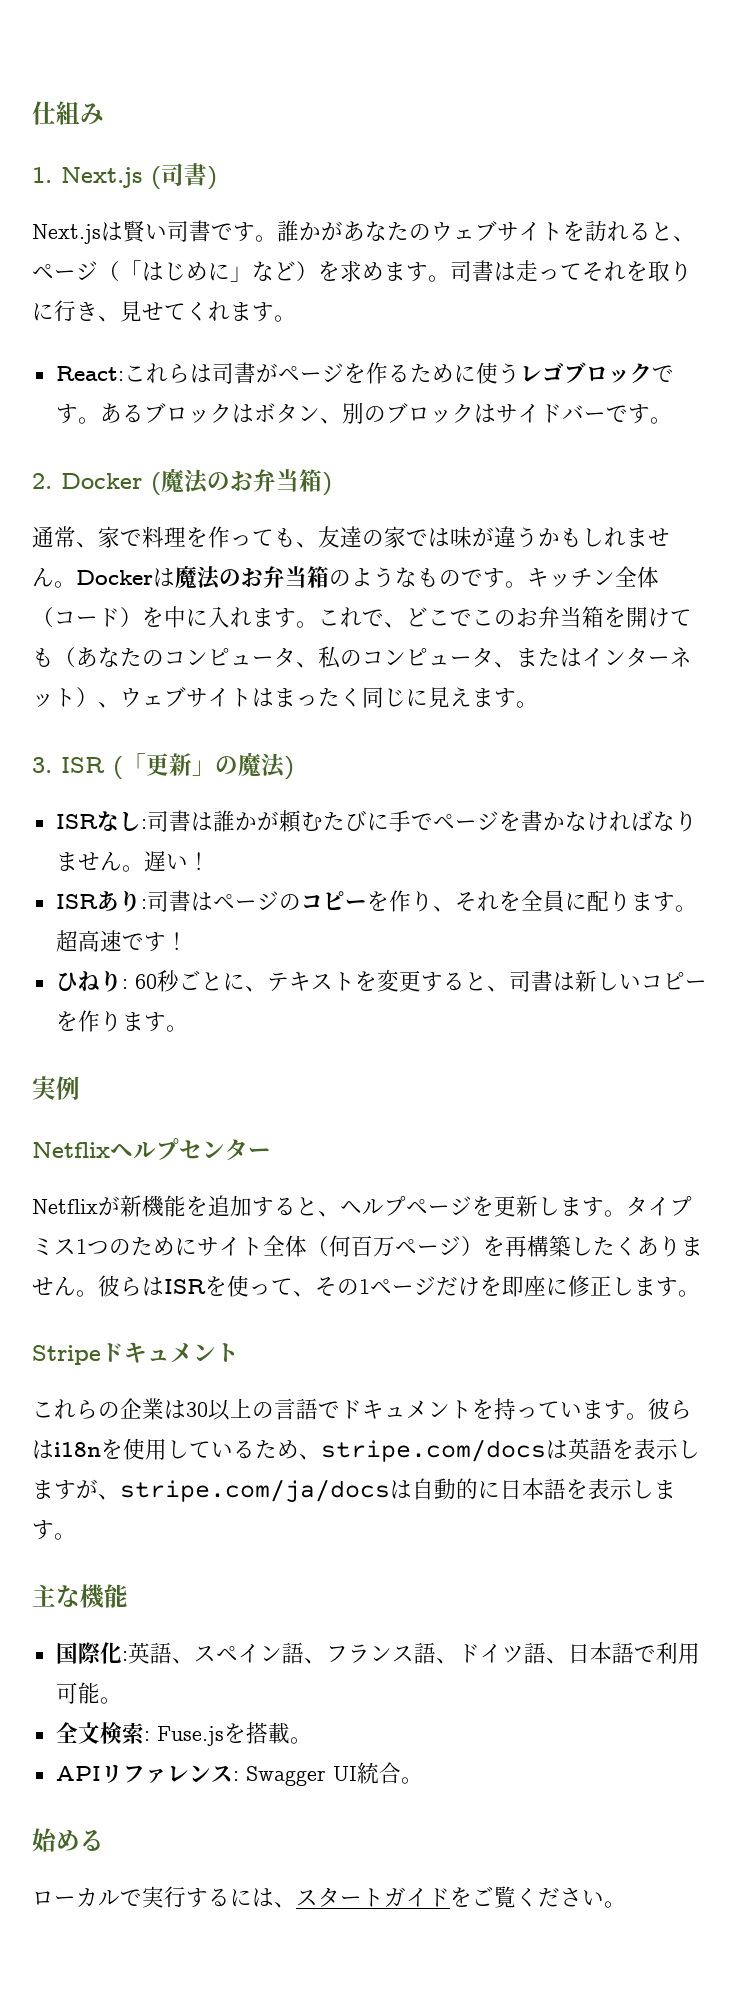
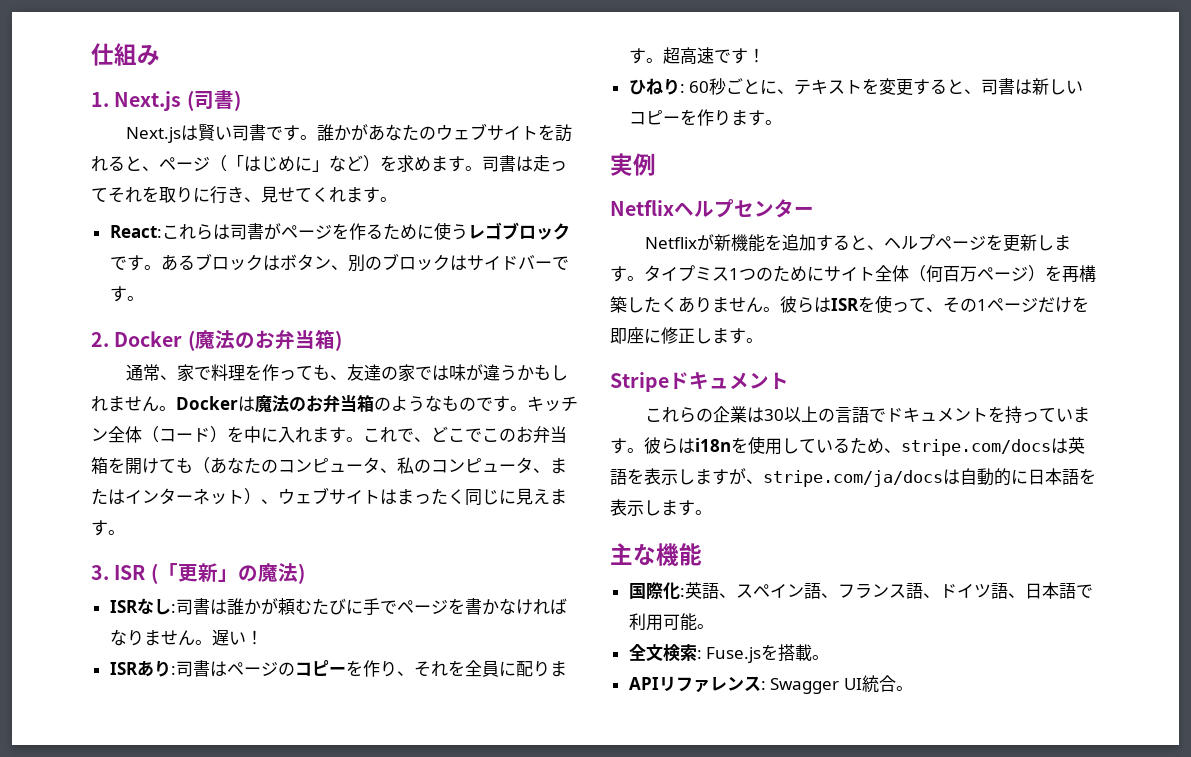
- 始める
- ローカルで実行するには、スタートガイドをご覧ください。

